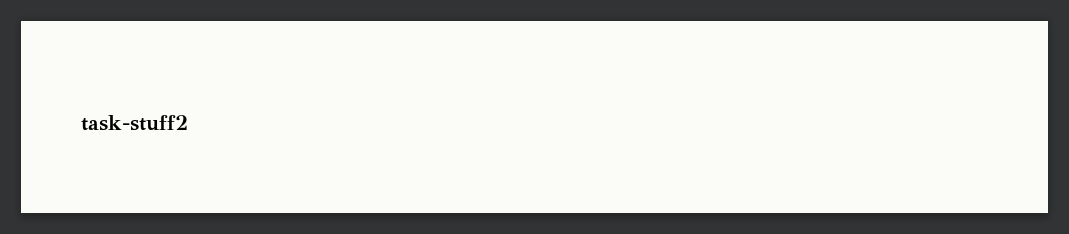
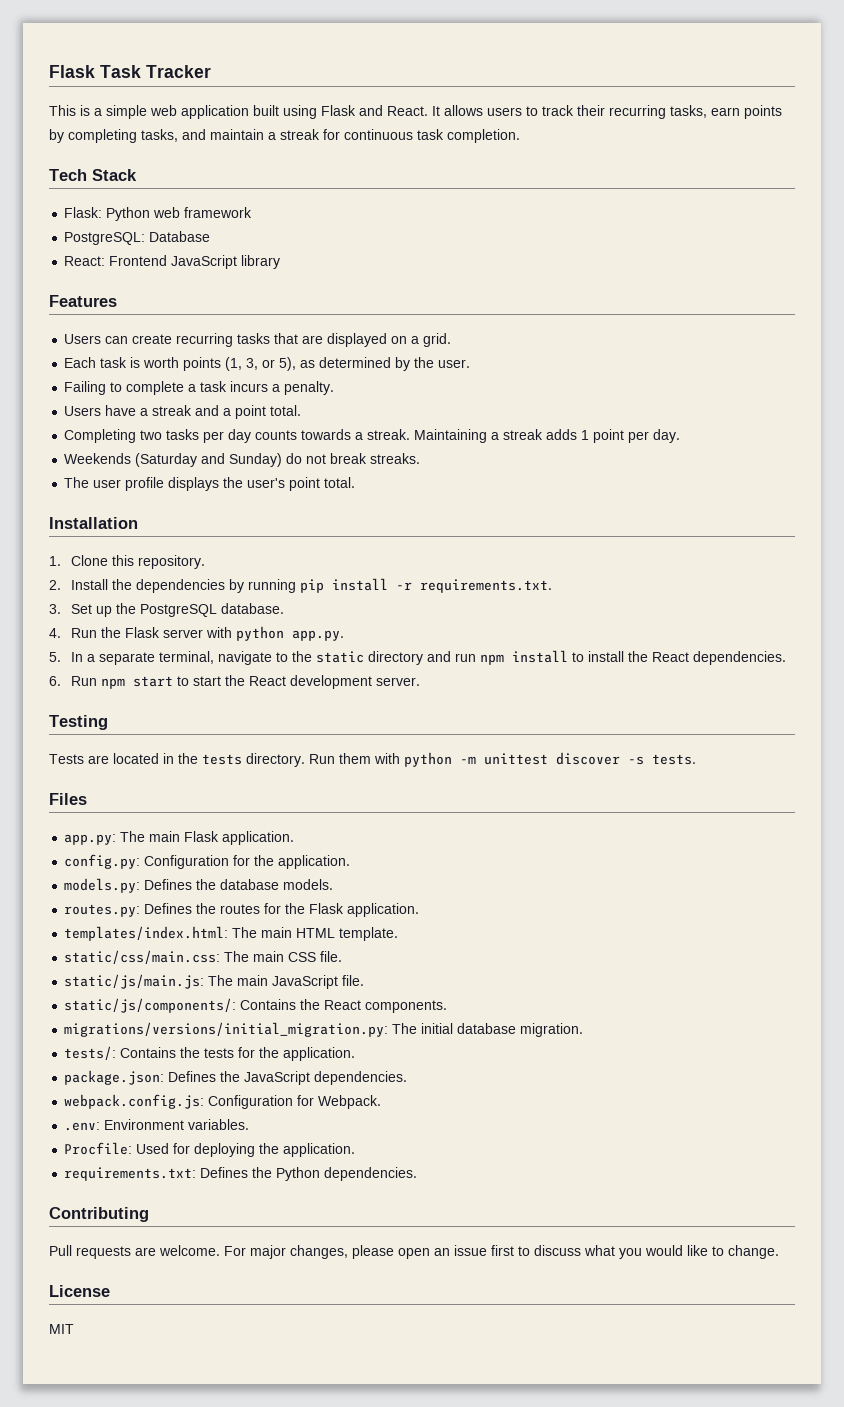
- task-stuff2
+ Flask Task Tracker
+ This is a simple web application built using Flask and React. It allows users to track their recurring tasks, earn points by completing tasks, and maintain a streak for continuous task completion.
+ Tech Stack
+ Flask: Python web framework
+ PostgreSQL: Database
+ React: Frontend JavaScript library
+ Features
+ Users can create recurring tasks that are displayed on a grid.
+ Each task is worth points (1, 3, or 5), as determined by the user.
+ Failing to complete a task incurs a penalty.
+ Users have a streak and a point total.
+ Completing two tasks per day counts towards a streak. Maintaining a streak adds 1 point per day.
+ Weekends (Saturday and Sunday) do not break streaks.
+ The user profile displays the user's point total.
+ Installation
+ 1. Clone this repository.
+ 2. Install the dependencies by running pip install -r requirements.txt.
+ 3. Set up the PostgreSQL database.
+ 4. Run the Flask server with python app.py.
+ 5. In a separate terminal, navigate to the static directory and run npm install to install the React dependencies.
+ 6. Run npm start to start the React development server.
+ Testing
+ Tests are located in the tests directory. Run them with python -m unittest discover -s tests.
+ Files
+ app.py: The main Flask application.
+ config.py: Configuration for the application.
+ models.py: Defines the database models.
+ routes.py: Defines the routes for the Flask application.
+ templates/index.html: The main HTML template.
+ static/css/main.css: The main CSS file.
+ static/js/main.js: The main JavaScript file.
+ static/js/components/: Contains the React components.
+ migrations/versions/initial_migration.py: The initial database migration.
+ tests/: Contains the tests for the application.
+ package.json: Defines the JavaScript dependencies.
+ webpack.config.js: Configuration for Webpack.
+ .env: Environment variables.
+ Procfile: Used for deploying the application.
+ requirements.txt: Defines the Python dependencies.
+ Contributing
+ Pull requests are welcome. For major changes, please open an issue first to discuss what you would like to change.
+ License
+ MIT

